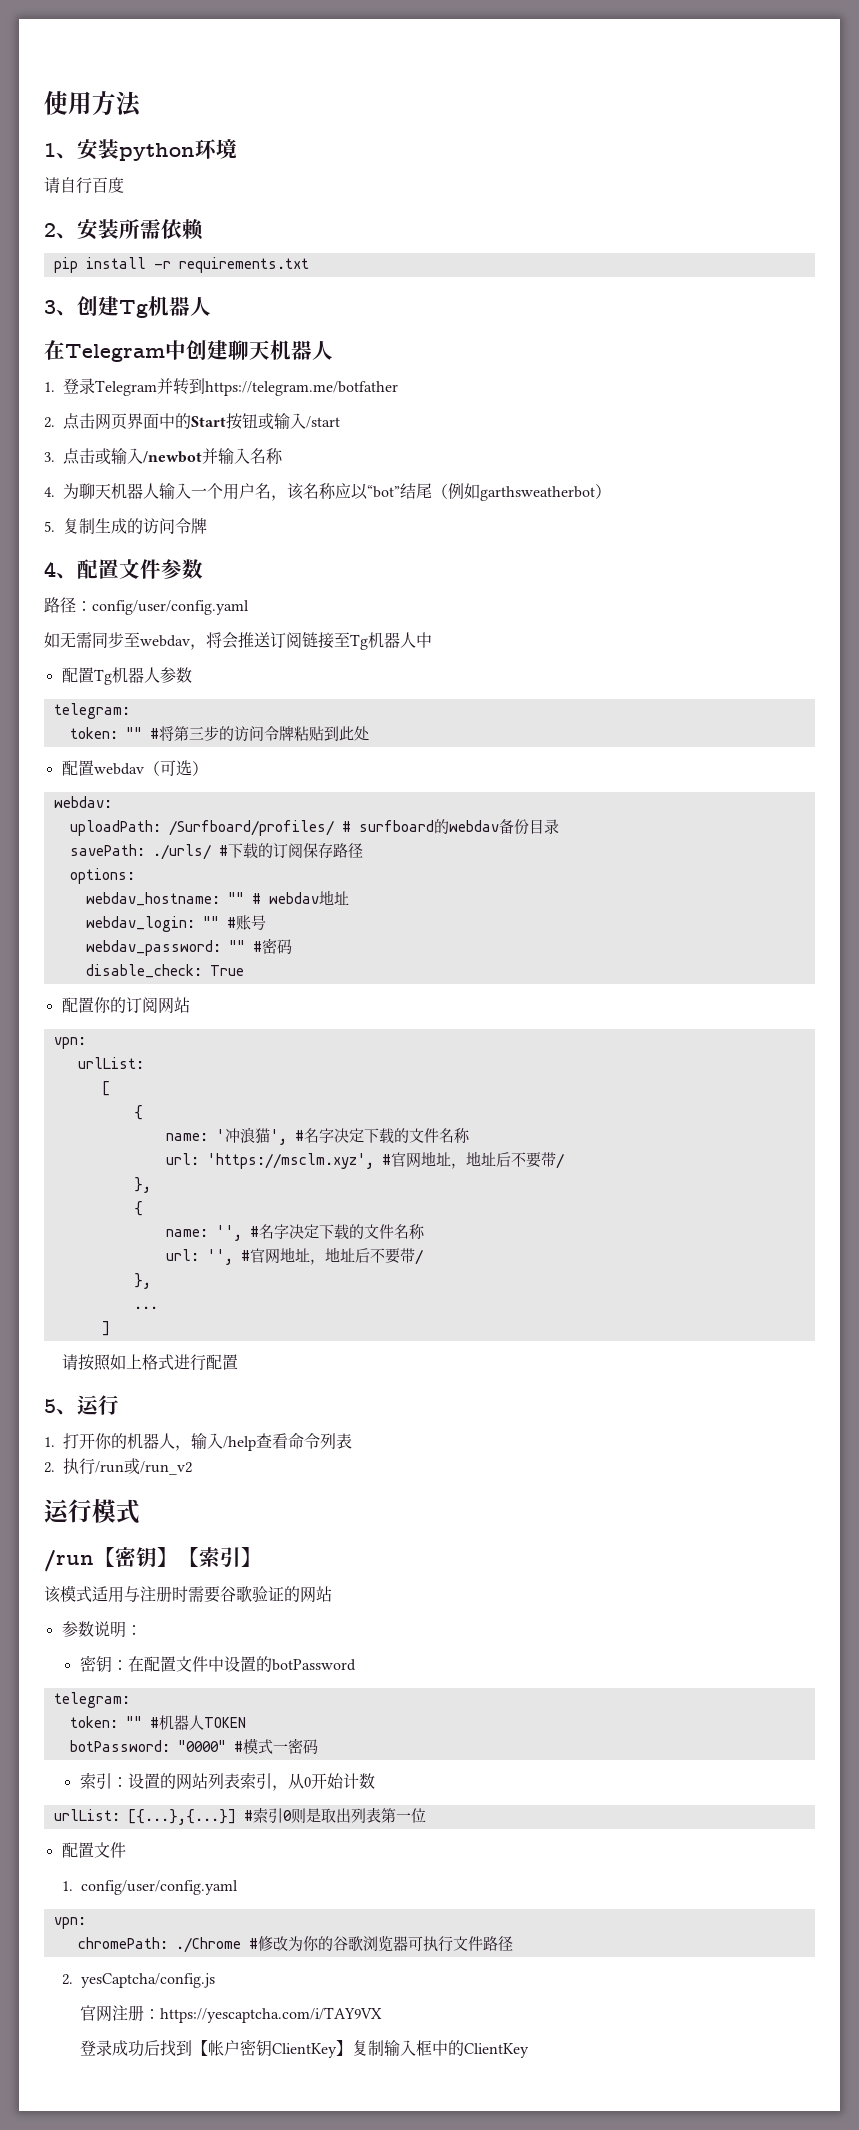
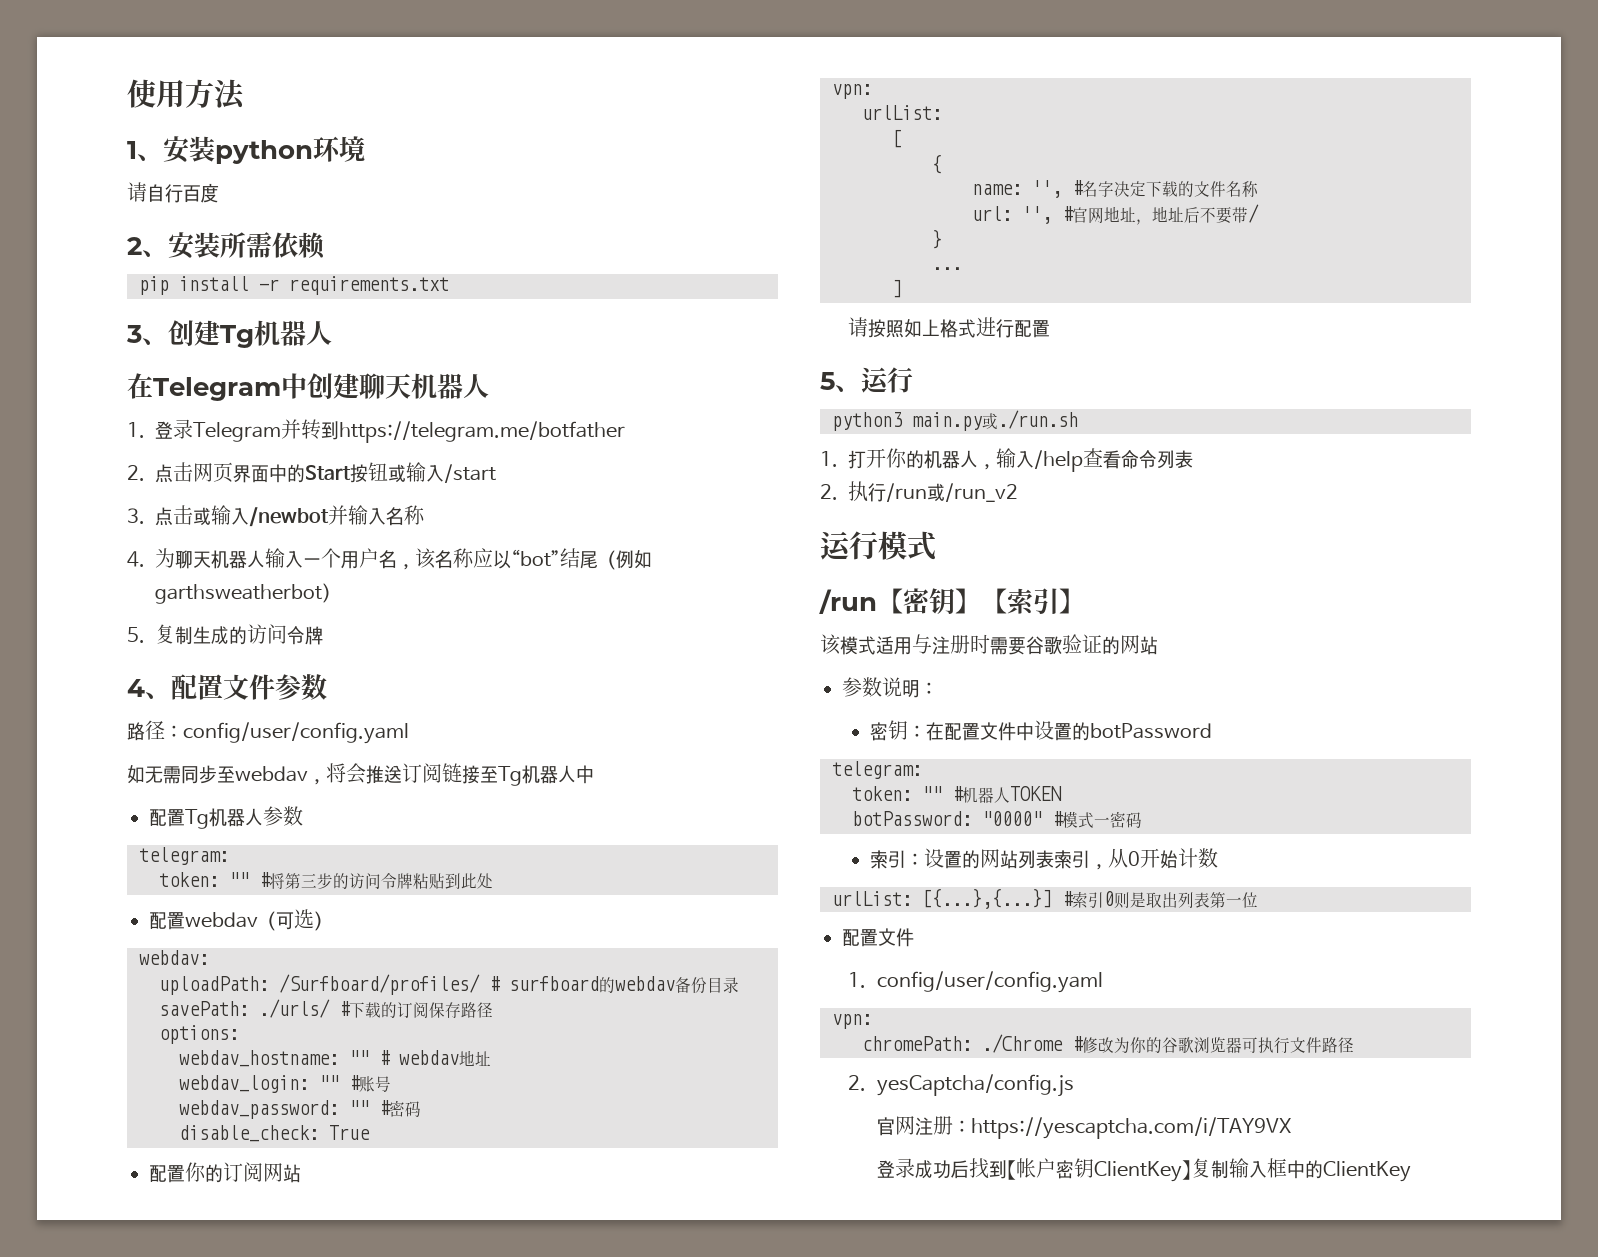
- name: '冲浪猫', #名字决定下载的文件名称
- url: 'https://msclm.xyz', #官网地址，地址后不要带/
- },
- {
  url: '', #官网地址，地址后不要带/
- },
+ }
+ python3 main.py或./run.sh

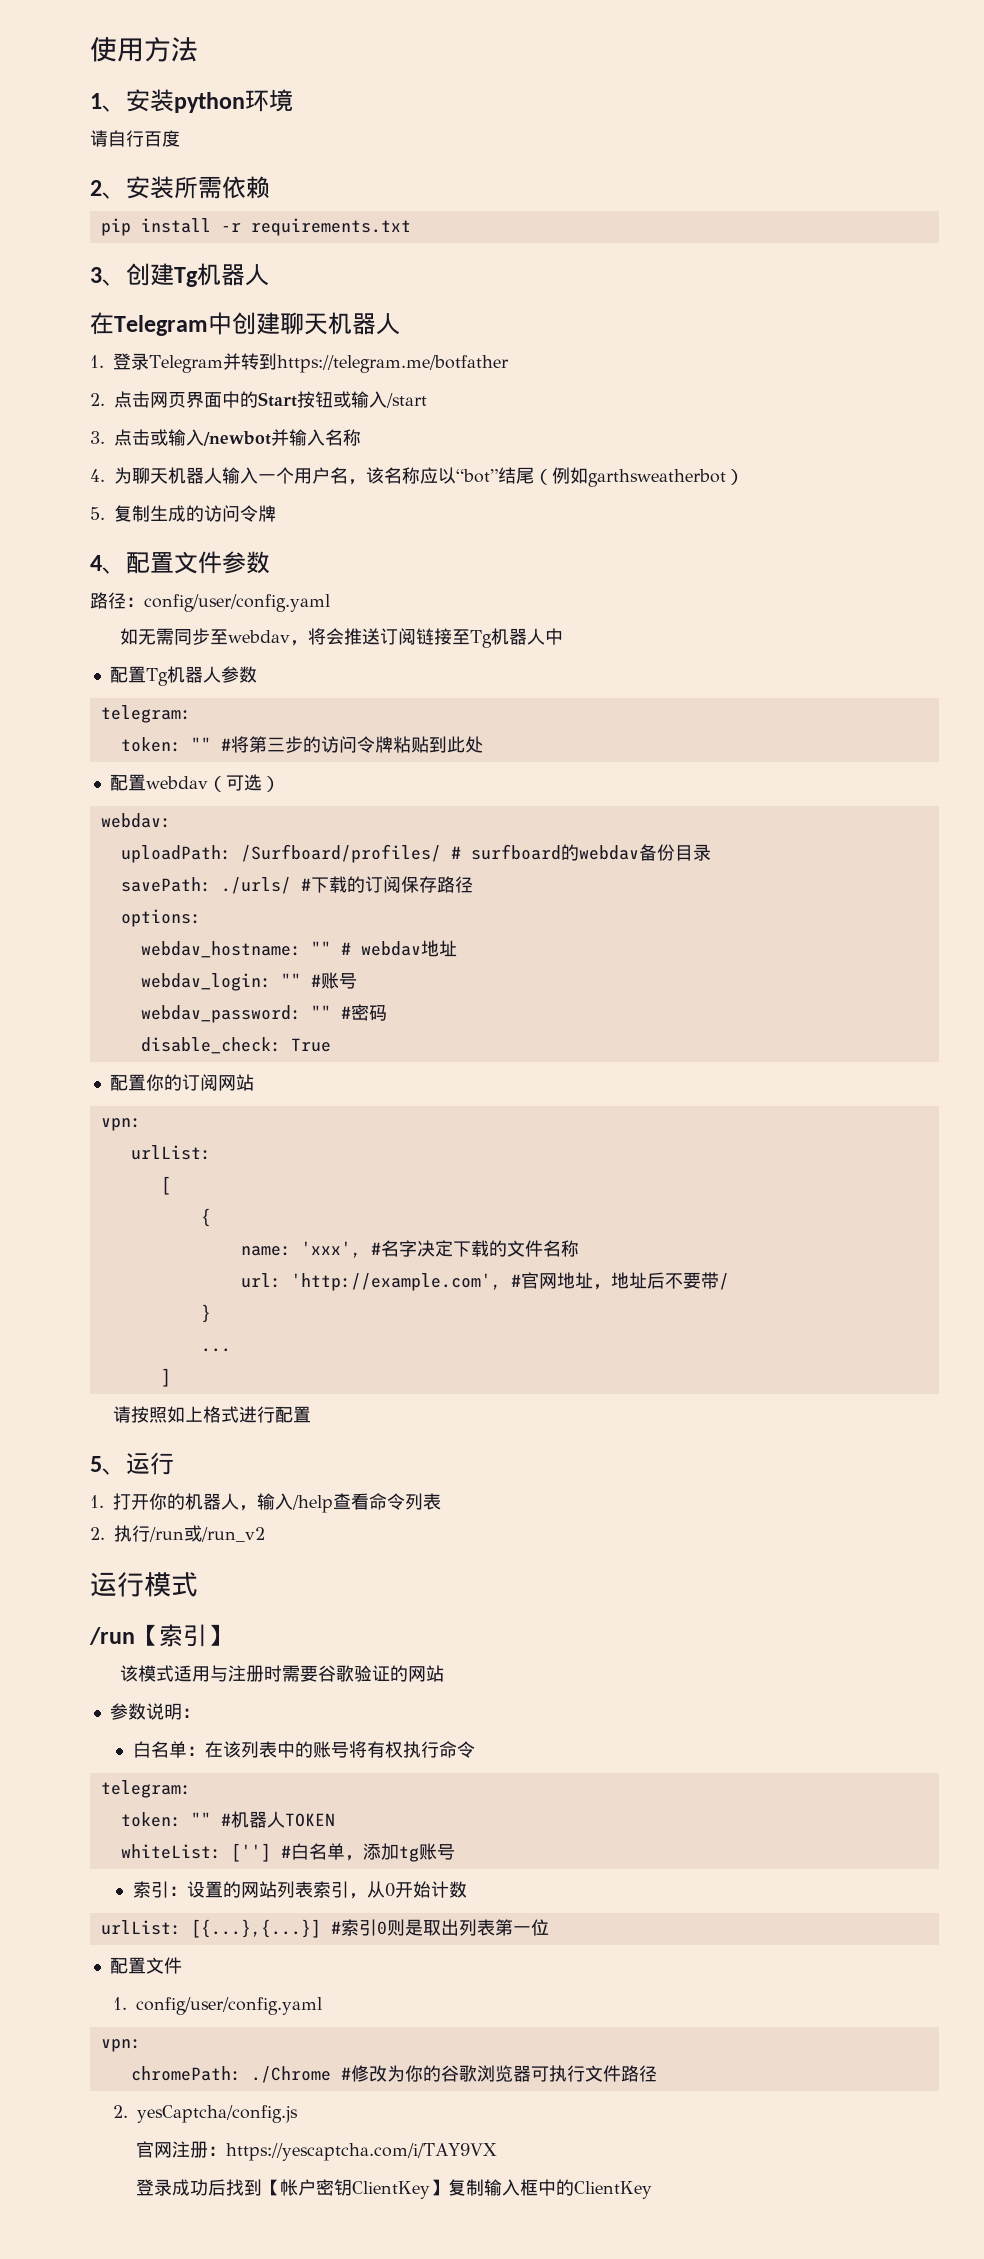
- name: '', #名字决定下载的文件名称
+ name: 'xxx', #名字决定下载的文件名称
- url: '', #官网地址，地址后不要带/
+ url: 'http://example.com', #官网地址，地址后不要带/
- python3 main.py或./run.sh
- /run【密钥】【索引】
+ /run【索引】
- 密钥：在配置文件中设置的botPassword
+ 白名单：在该列表中的账号将有权执行命令
- botPassword: "0000" #模式一密码
+ whiteList: [''] #白名单，添加tg账号

